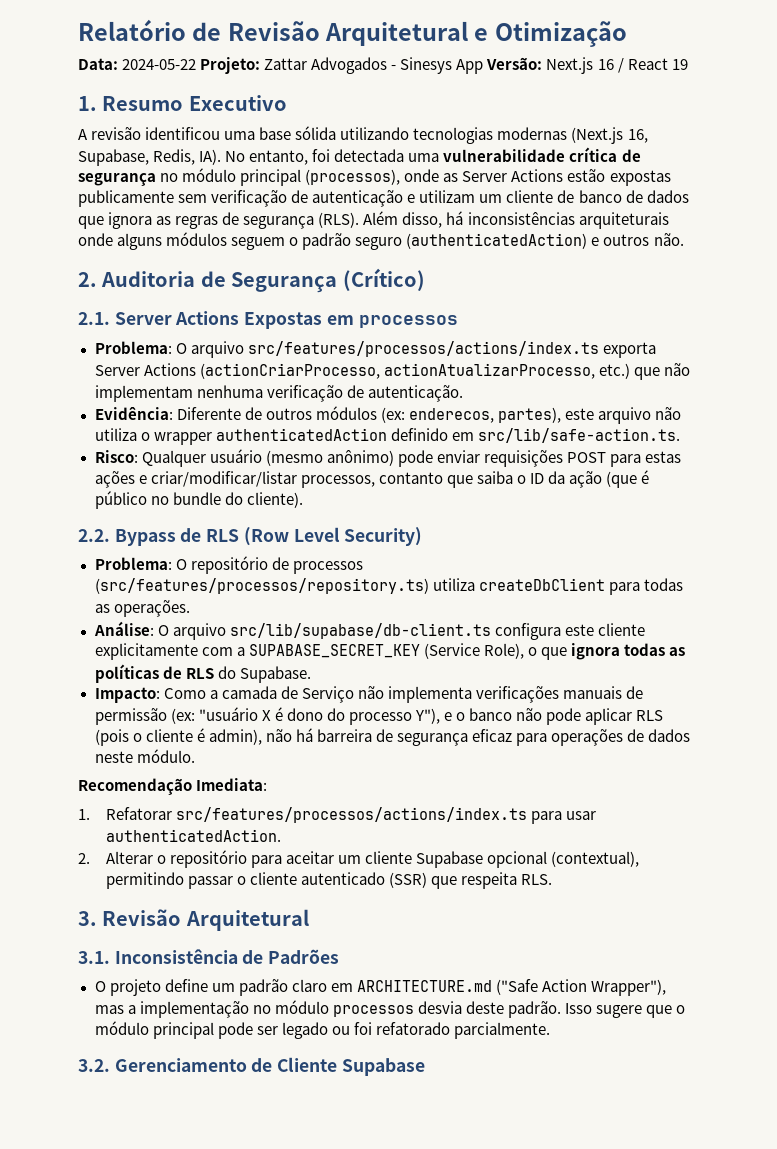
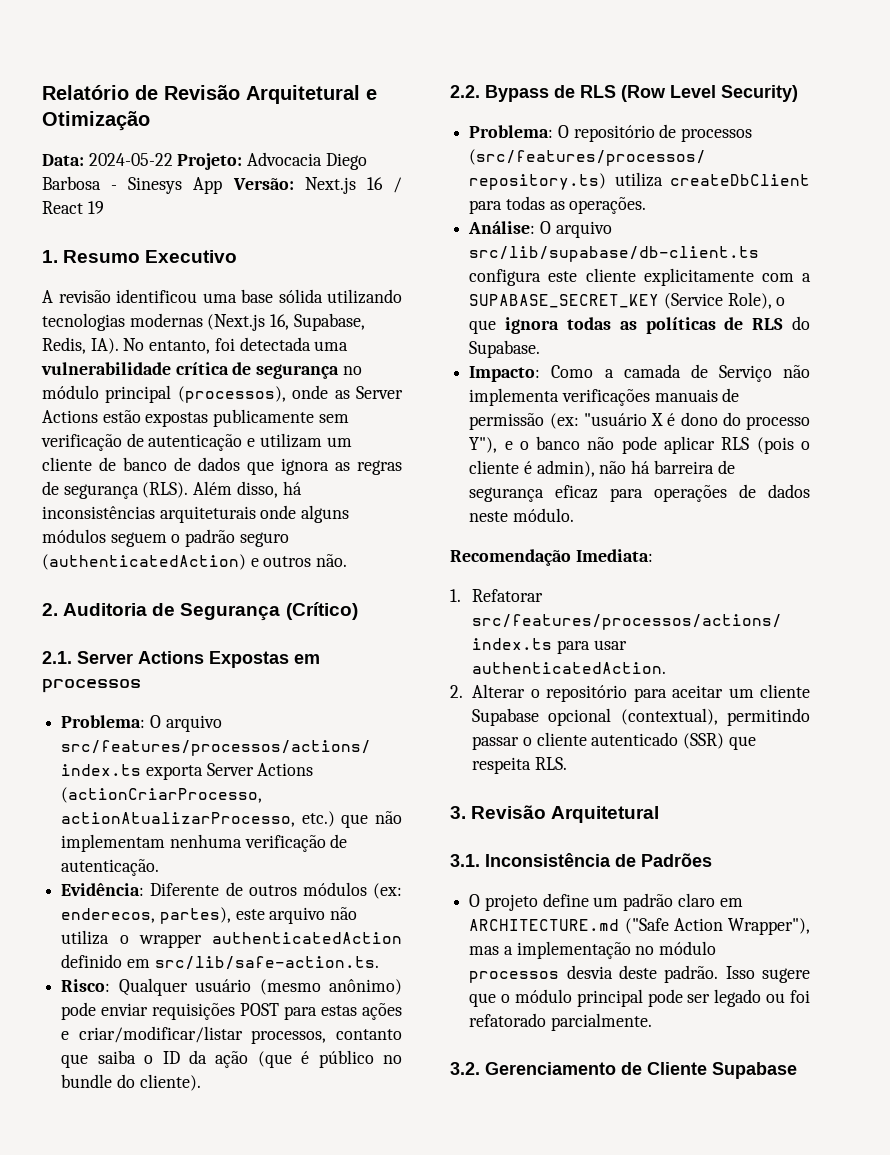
- Data: 2024-05-22 Projeto: Zattar Advogados - Sinesys App Versão: Next.js 16 / React 19
+ Data: 2024-05-22 Projeto: Advocacia Diego Barbosa - Sinesys App Versão: Next.js 16 / React 19

